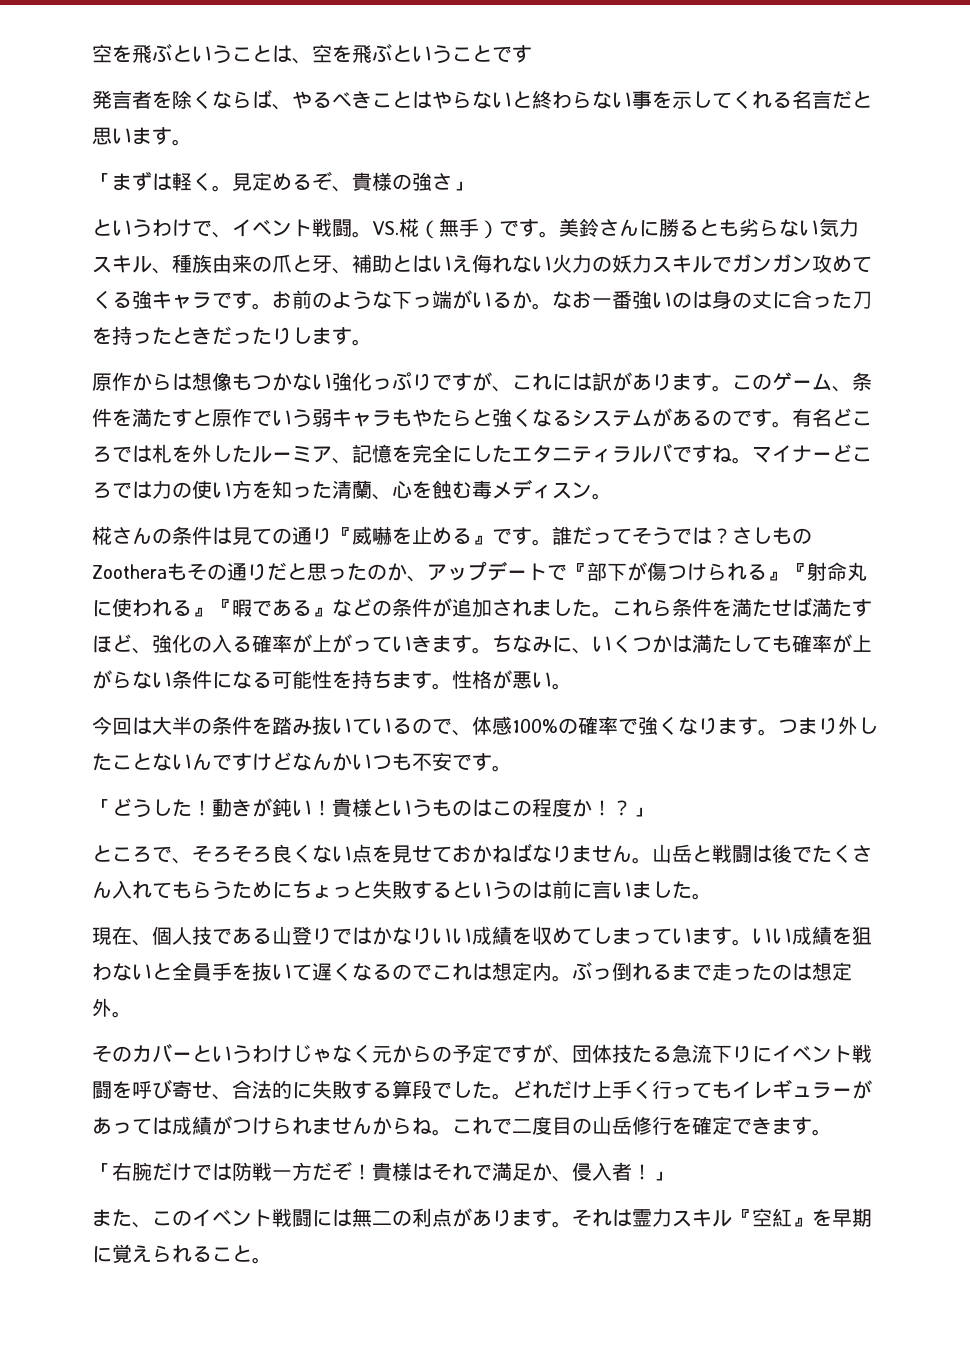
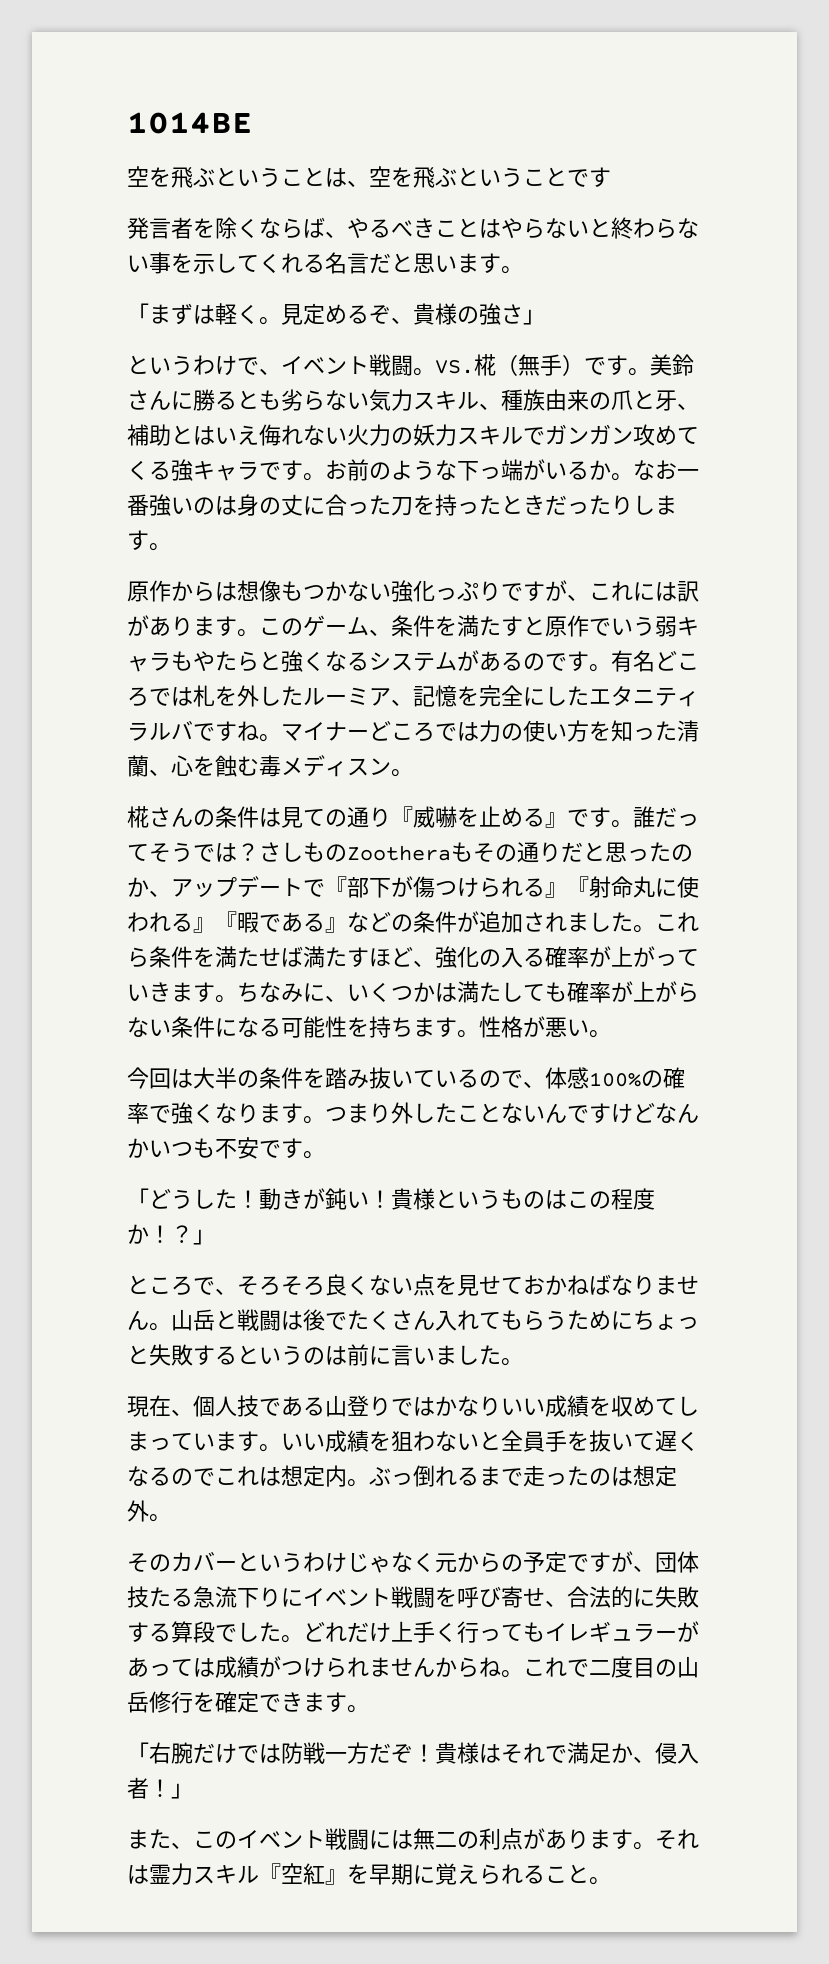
+ 1014BE

